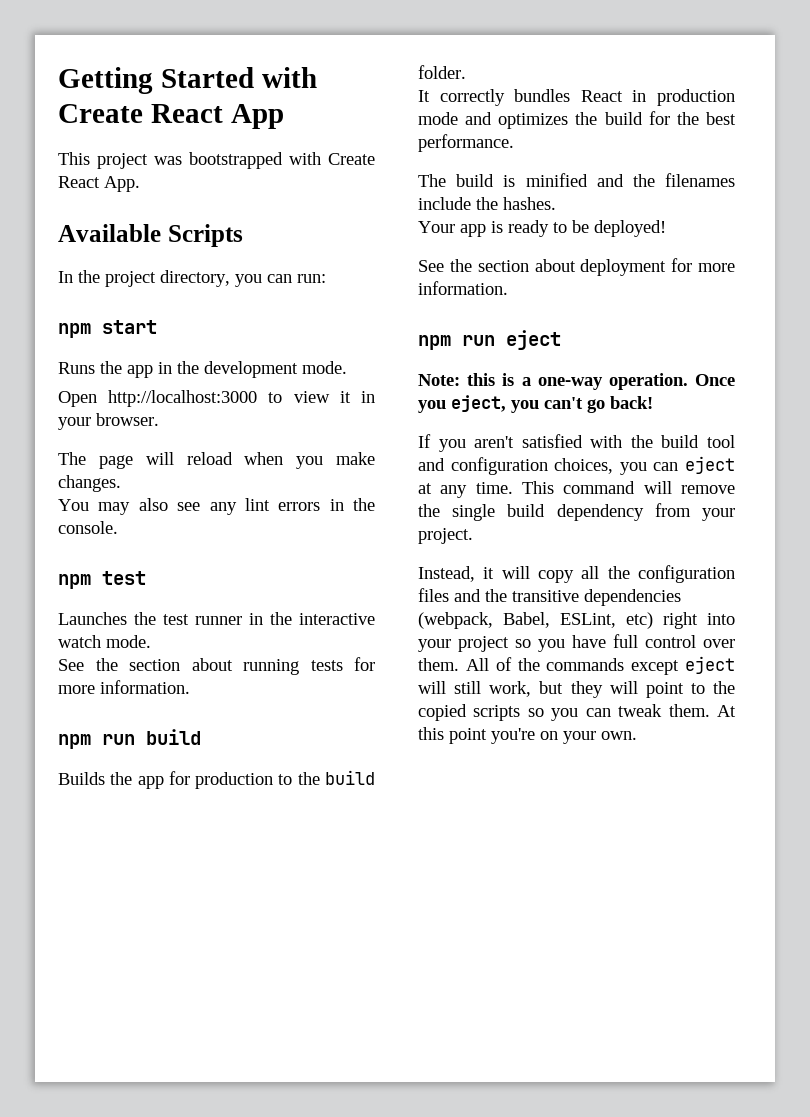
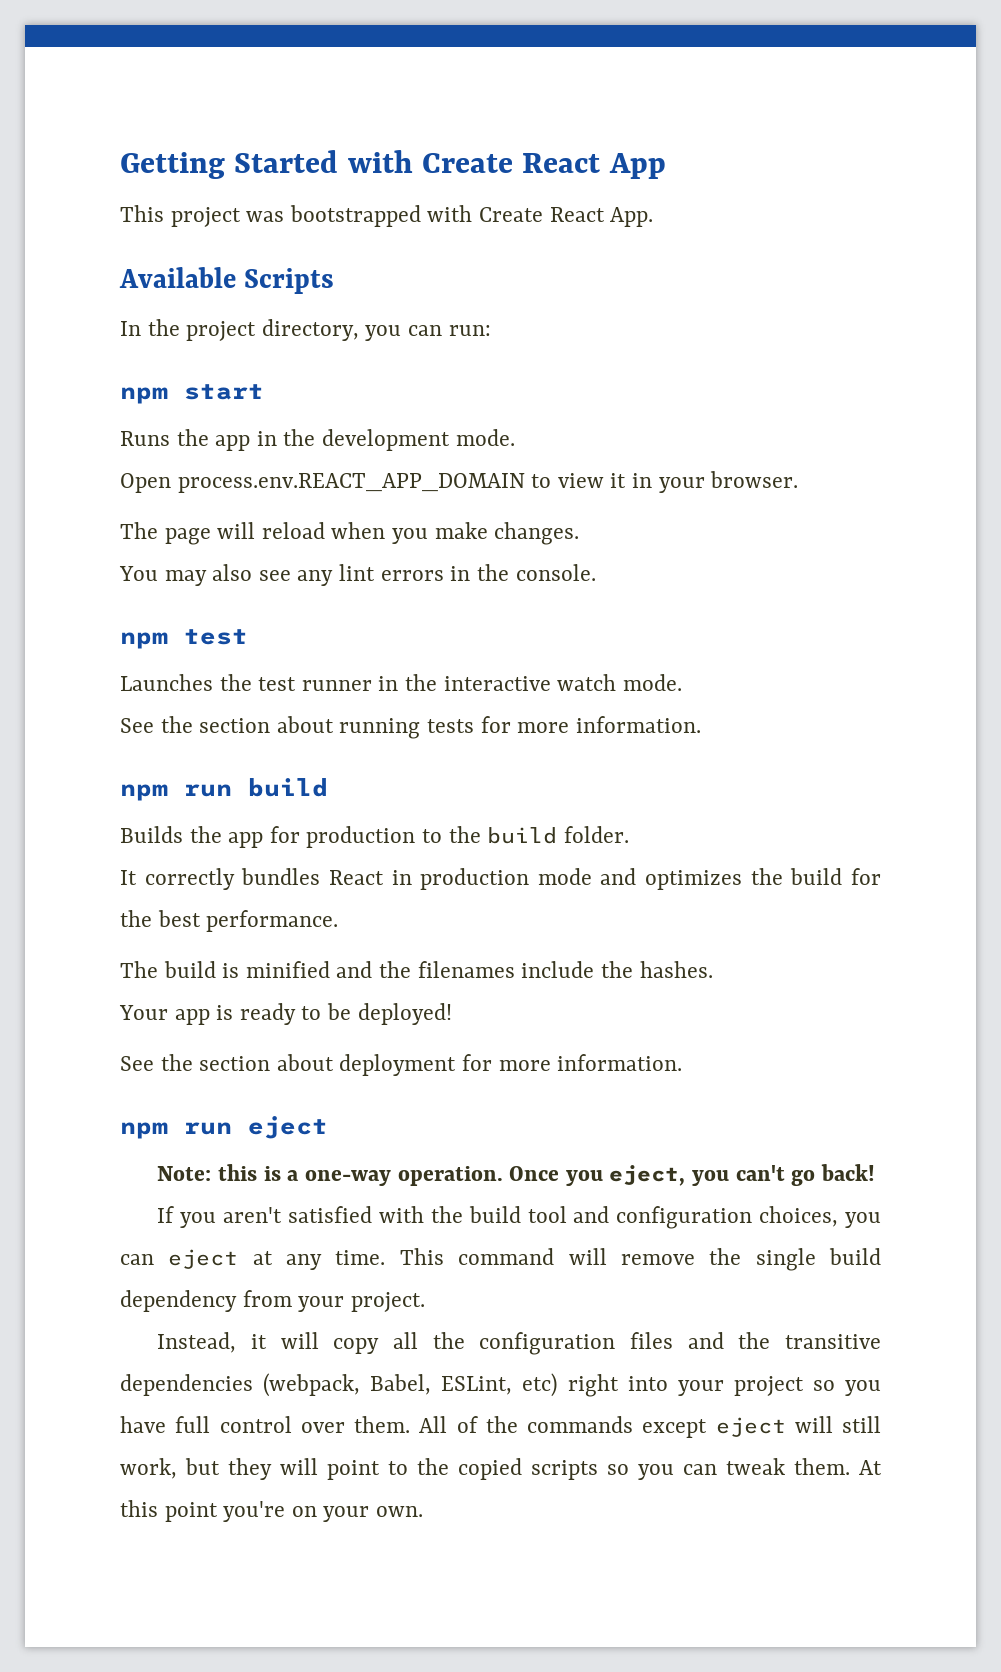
- Open http://localhost:3000 to view it in your browser.
+ Open process.env.REACT_APP_DOMAIN to view it in your browser.

